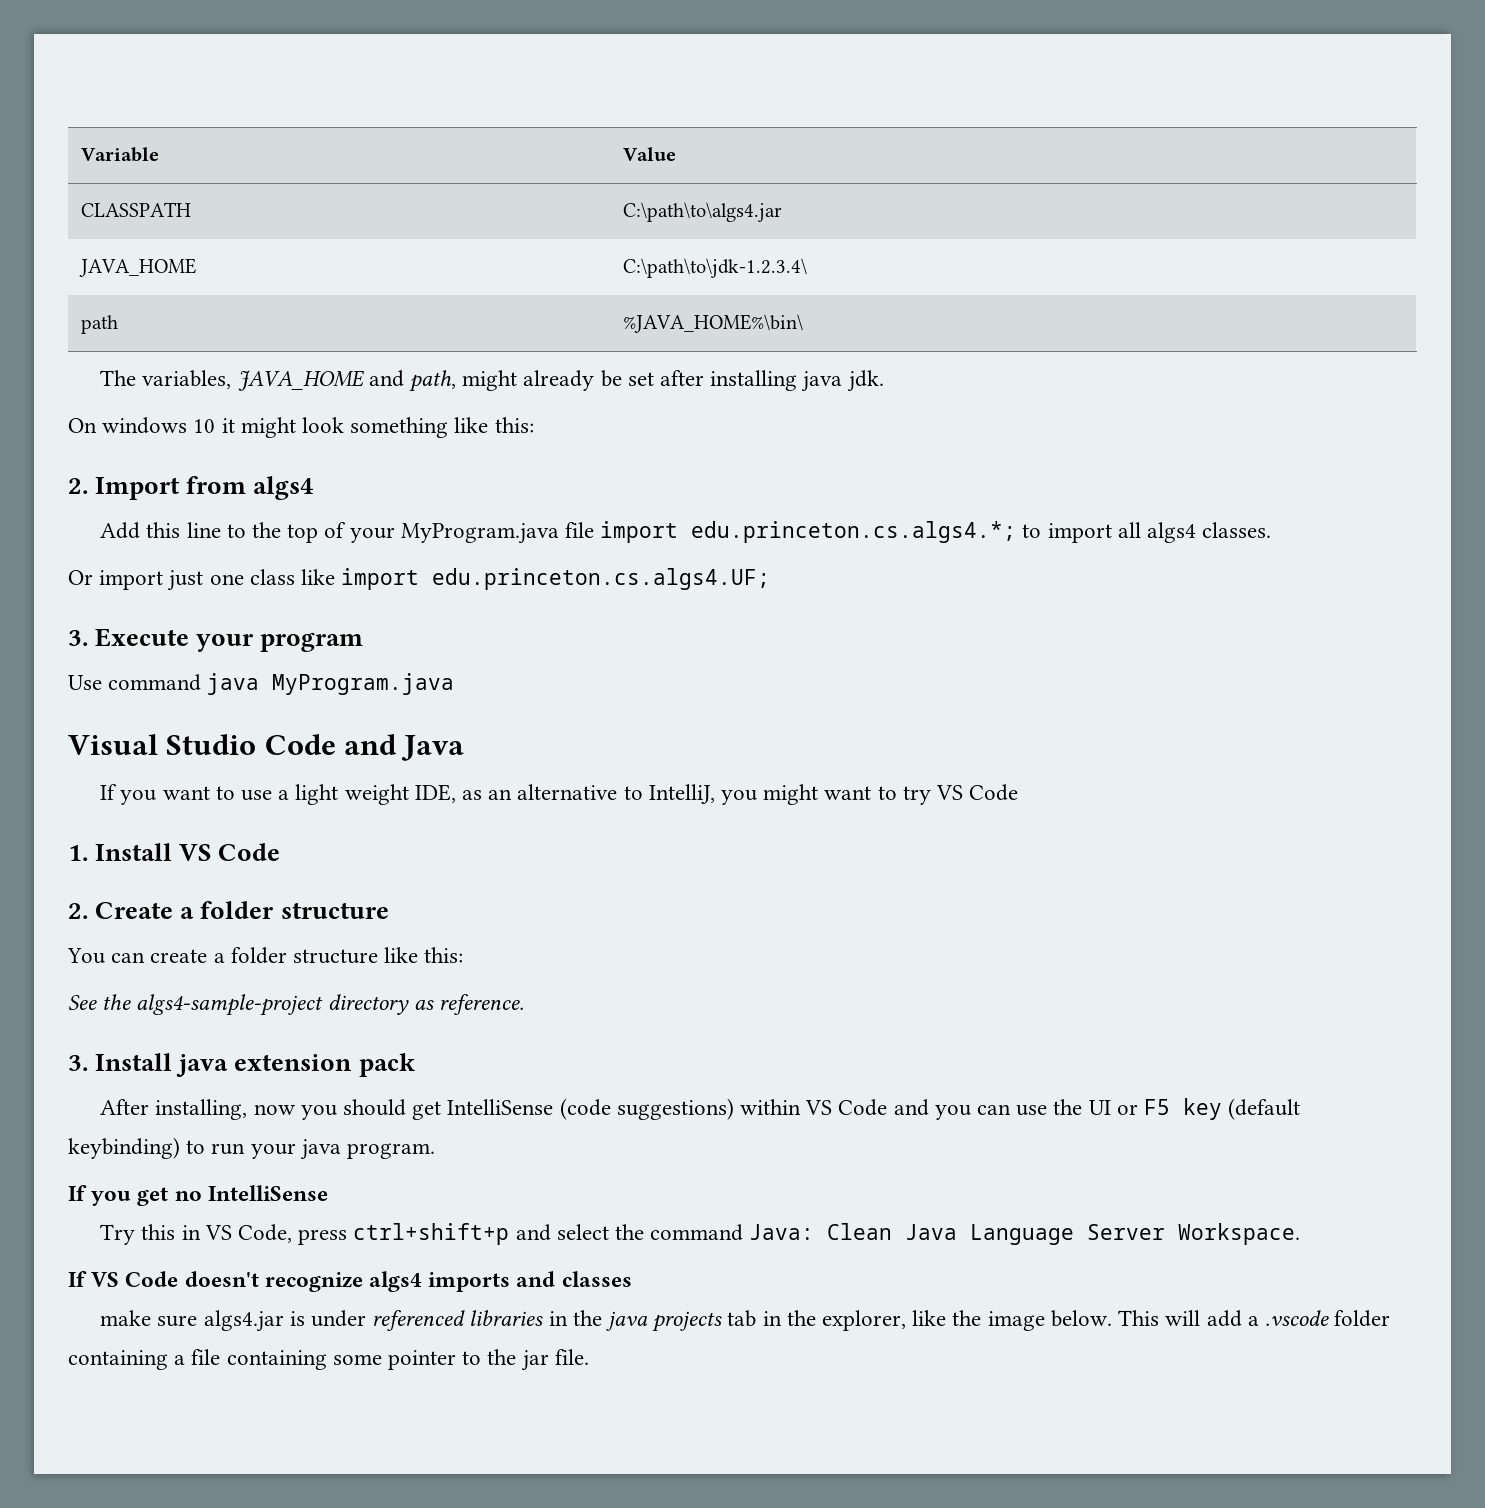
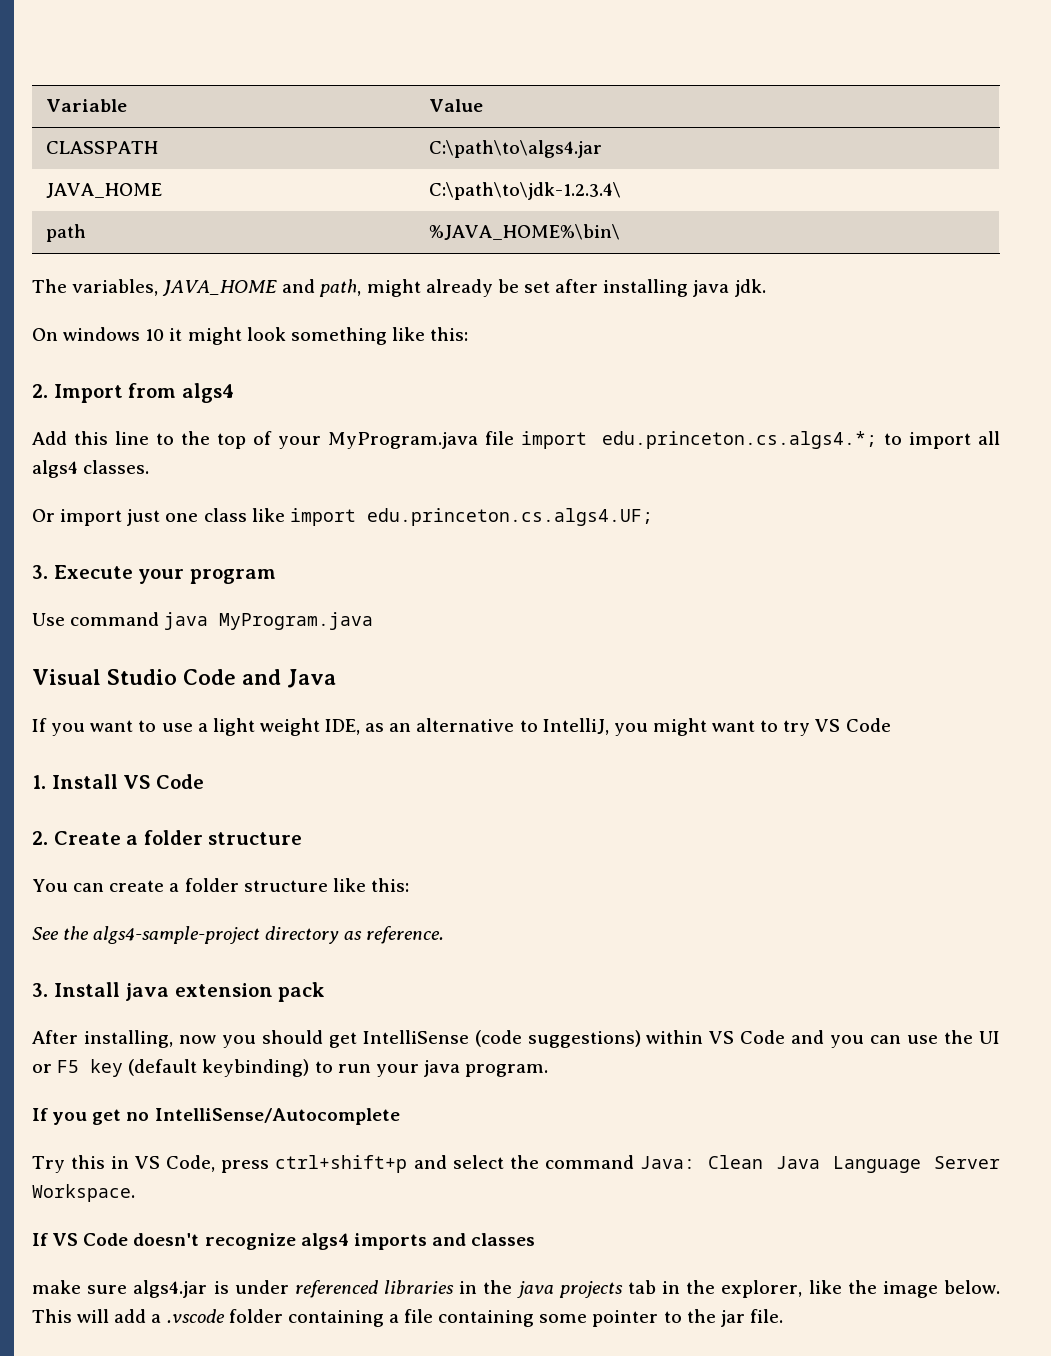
- If you get no IntelliSense
+ If you get no IntelliSense/Autocomplete

